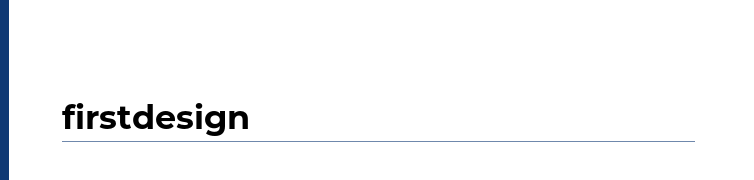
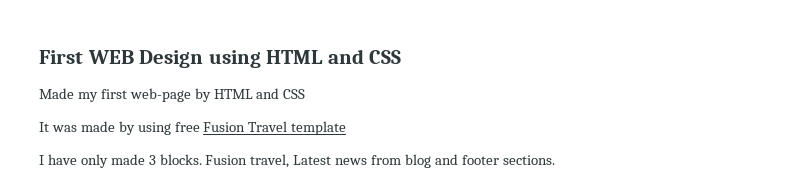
- firstdesign
+ First WEB Design using HTML and CSS
+ Made my first web-page by HTML and CSS
+ It was made by using free Fusion Travel template
+ I have only made 3 blocks. Fusion travel, Latest news from blog and footer sections.

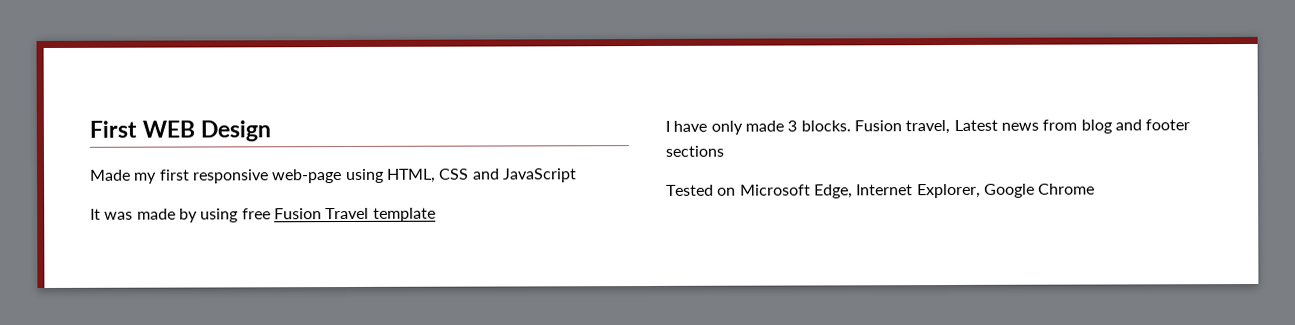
- First WEB Design using HTML and CSS
+ First WEB Design
- Made my first web-page by HTML and CSS
+ Made my first responsive web-page using HTML, CSS and JavaScript
- Fusion travel, Latest news from blog and footer sections.
+ Fusion travel, Latest news from blog and footer sections
+ Tested on Microsoft Edge, Internet Explorer, Google Chrome

